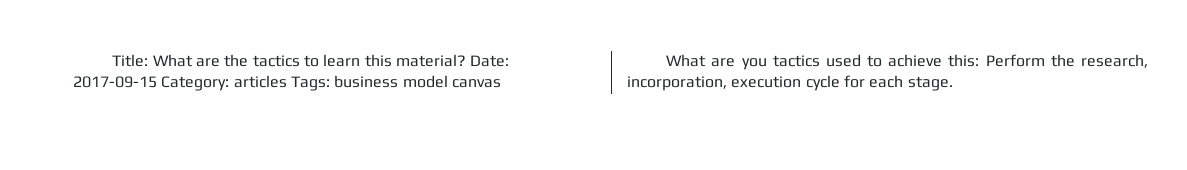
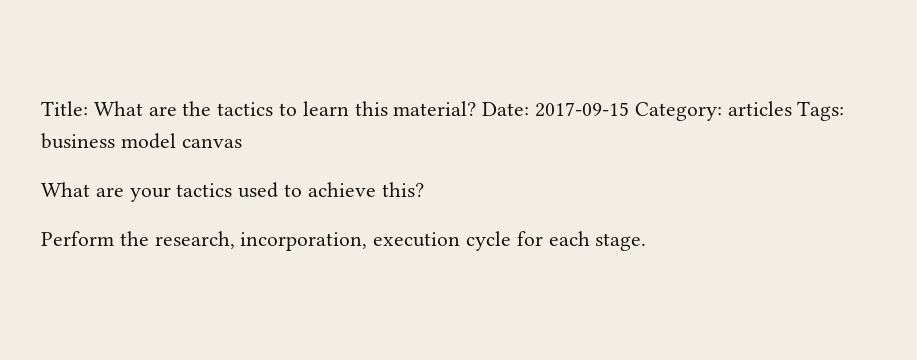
- What are you tactics used to achieve this: Perform the research, incorporation, execution cycle for each stage.
+ What are your tactics used to achieve this?
+ Perform the research, incorporation, execution cycle for each stage.

